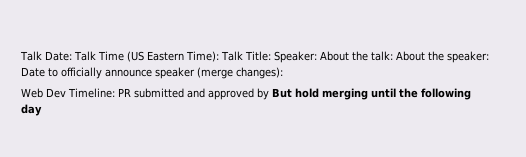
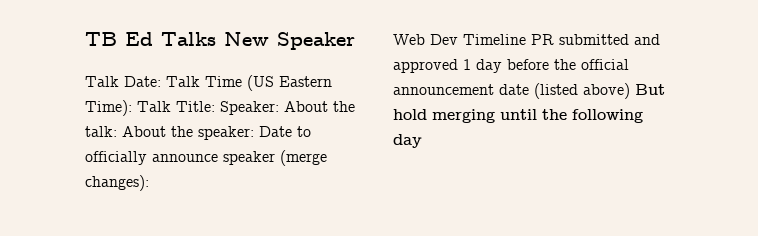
+ TB Ed Talks New Speaker
- Web Dev Timeline: PR submitted and approved by But hold merging until the following day
+ Web Dev Timeline PR submitted and approved 1 day before the official announcement date (listed above) But hold merging until the following day

